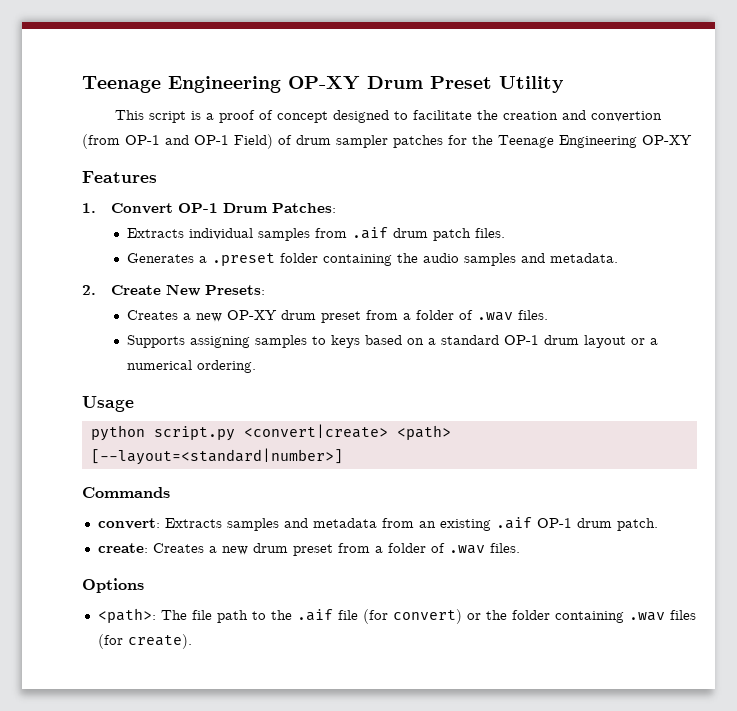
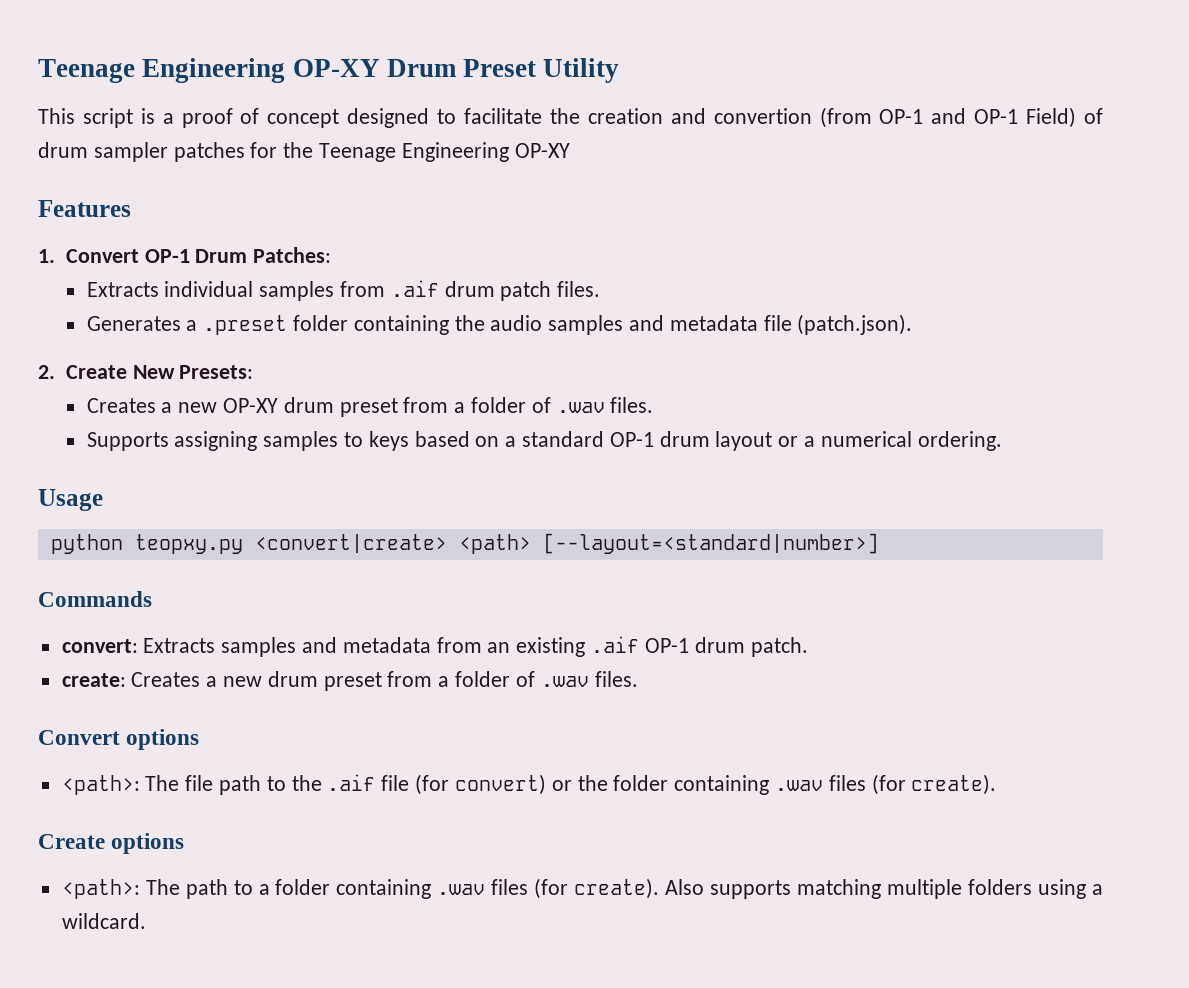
- Generates a .preset folder containing the audio samples and metadata.
+ Generates a .preset folder containing the audio samples and metadata file (patch.json).
- python script.py <convert|create> <path> [--layout=<standard|number>]
+ python teopxy.py <convert|create> <path> [--layout=<standard|number>]
- Options
+ Convert options
+ Create options
+ <path>: The path to a folder containing .wav files (for create). Also supports matching multiple folders using a wildcard.

